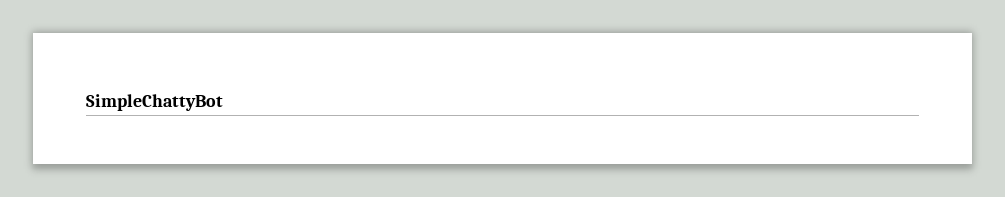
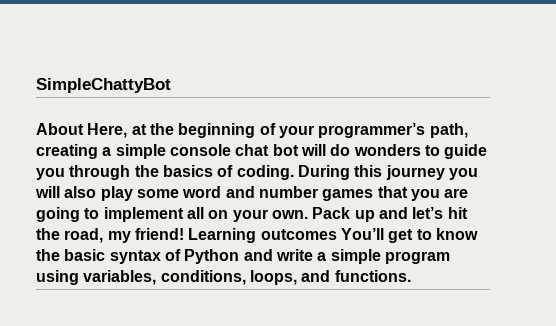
+ About Here, at the beginning of your programmer’s path, creating a simple console chat bot will do wonders to guide you through the basics of coding. During this journey you will also play some word and number games that you are going to implement all on your own. Pack up and let’s hit the road, my friend! Learning outcomes You’ll get to know the basic syntax of Python and write a simple program using variables, conditions, loops, and functions.

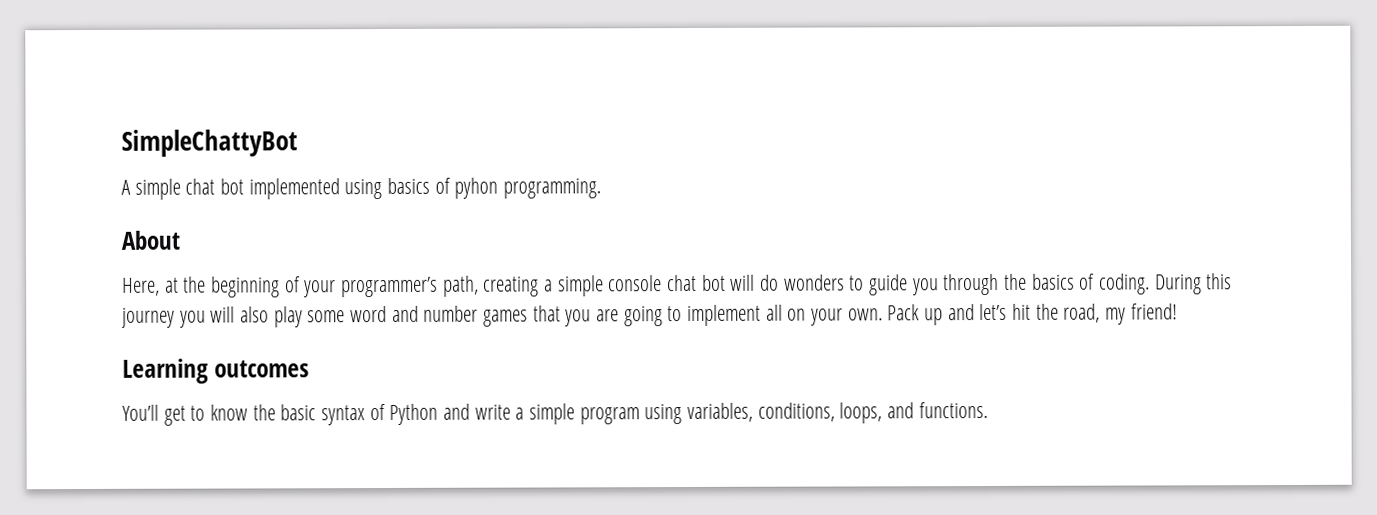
+ A simple chat bot implemented using basics of pyhon programming.
- About Here, at the beginning of your programmer’s path, creating a simple console chat bot will do wonders to guide you through the basics of coding.
+ About
+ Here, at the beginning of your programmer’s path, creating a simple console chat bot will do wonders to guide you through the basics of coding.
- Pack up and let’s hit the road, my friend! Learning outcomes You’ll get to know the basic syntax of Python and write a simple program using variables, conditions, loops, and functions.
+ Pack up and let’s hit the road, my friend!
+ Learning outcomes
+ You’ll get to know the basic syntax of Python and write a simple program using variables, conditions, loops, and functions.

